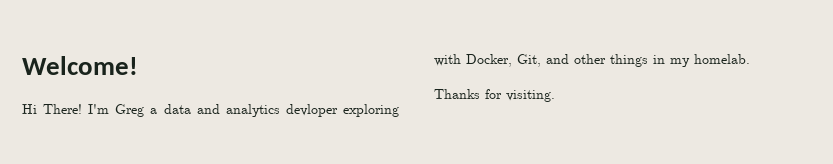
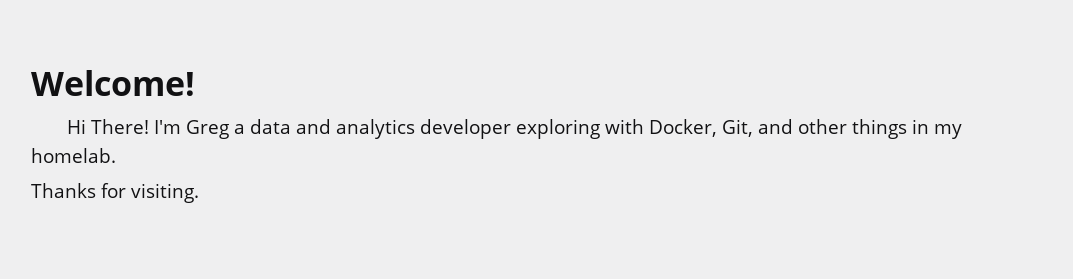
- I'm Greg a data and analytics devloper exploring with Docker, Git, and other things in my homelab.
+ I'm Greg a data and analytics developer exploring with Docker, Git, and other things in my homelab.

